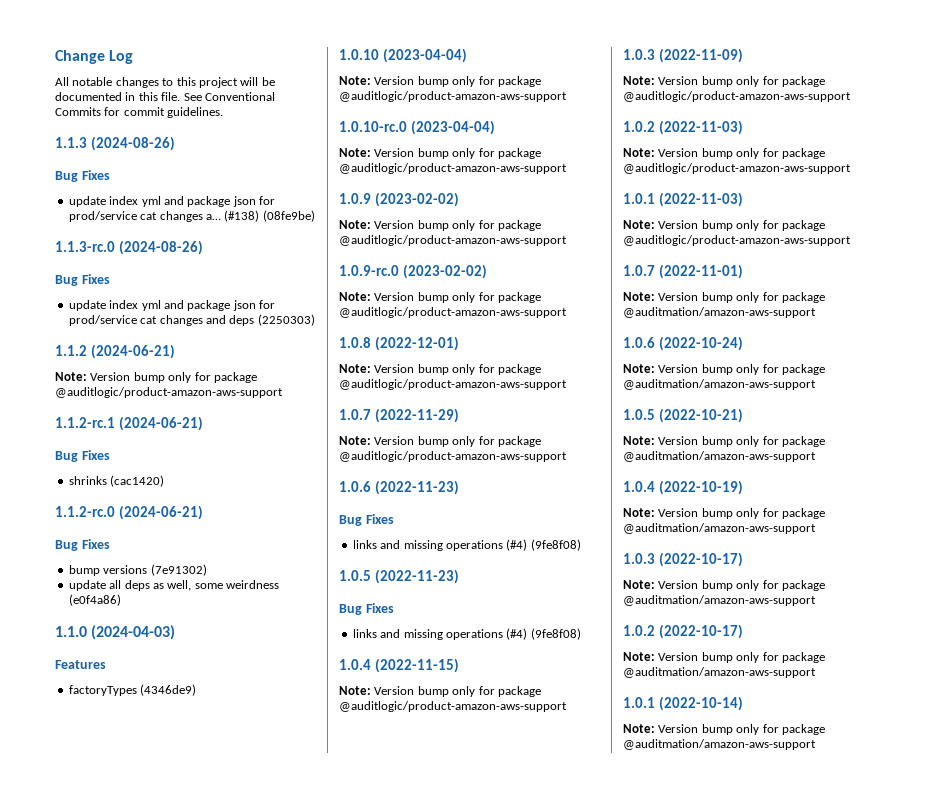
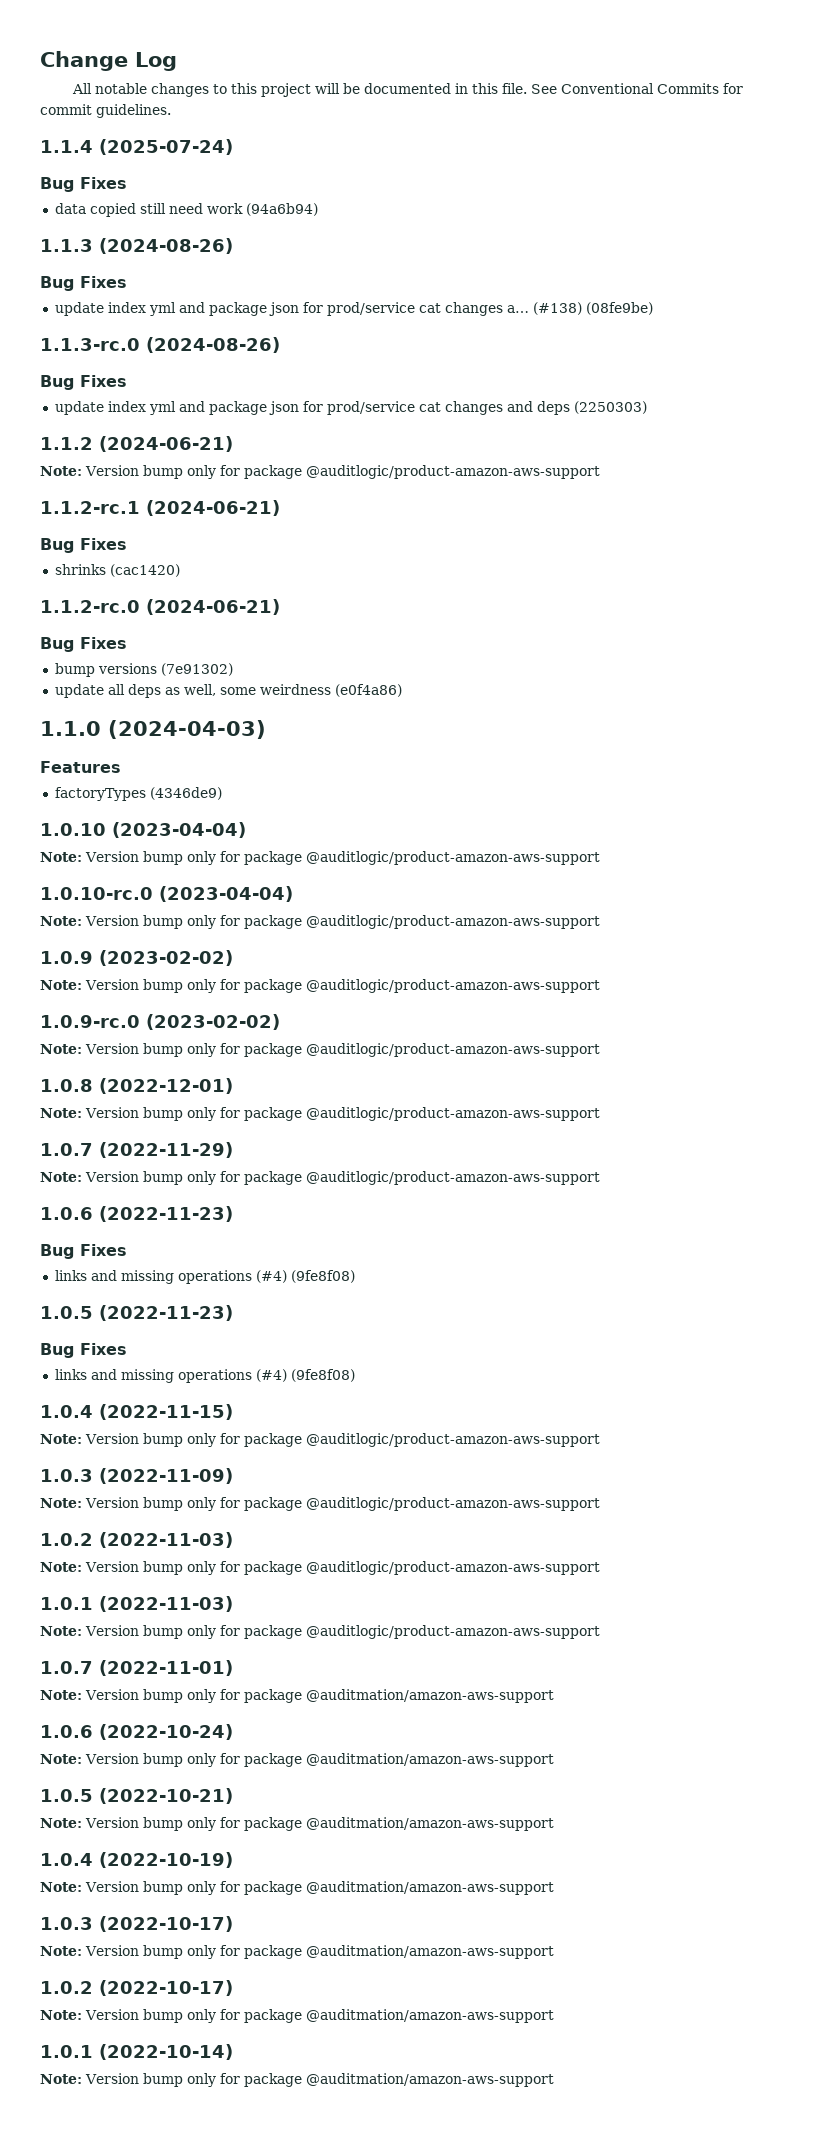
+ 1.1.4 (2025-07-24)
+ Bug Fixes
+ data copied still need work (94a6b94)

